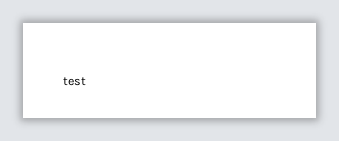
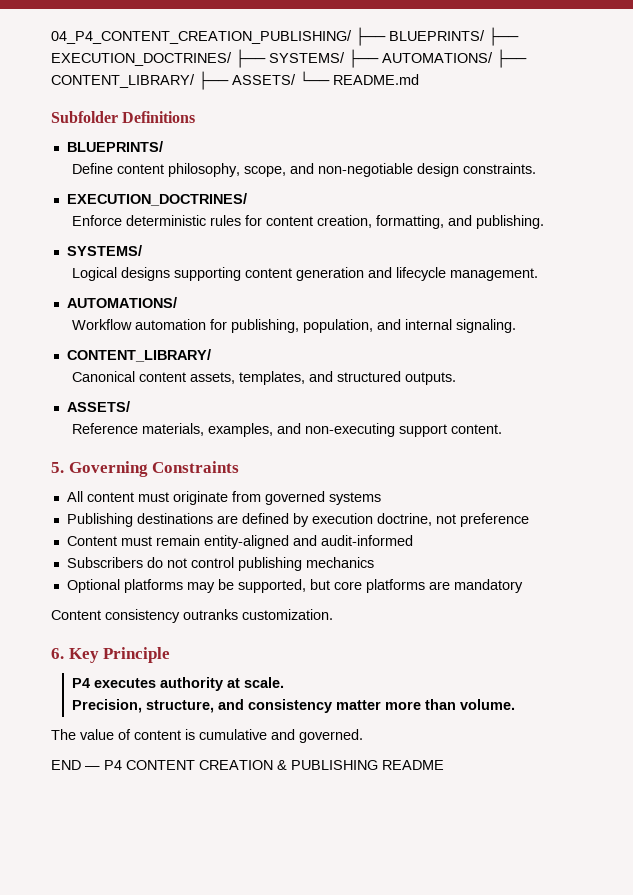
- test
+ 04_P4_CONTENT_CREATION_PUBLISHING/ ├── BLUEPRINTS/ ├── EXECUTION_DOCTRINES/ ├── SYSTEMS/ ├── AUTOMATIONS/ ├── CONTENT_LIBRARY/ ├── ASSETS/ └── README.md
+ Subfolder Definitions
+ BLUEPRINTS/
+ Define content philosophy, scope, and non-negotiable design constraints.
+ EXECUTION_DOCTRINES/
+ Enforce deterministic rules for content creation, formatting, and publishing.
+ SYSTEMS/
+ Logical designs supporting content generation and lifecycle management.
+ AUTOMATIONS/
+ Workflow automation for publishing, population, and internal signaling.
+ CONTENT_LIBRARY/
+ Canonical content assets, templates, and structured outputs.
+ ASSETS/
+ Reference materials, examples, and non-executing support content.
+ 5. Governing Constraints
+ All content must originate from governed systems
+ Publishing destinations are defined by execution doctrine, not preference
+ Content must remain entity-aligned and audit-informed
+ Subscribers do not control publishing mechanics
+ Optional platforms may be supported, but core platforms are mandatory
+ Content consistency outranks customization.
+ 6. Key Principle
+ P4 executes authority at scale.
+ Precision, structure, and consistency matter more than volume.
+ The value of content is cumulative and governed.
+ END — P4 CONTENT CREATION & PUBLISHING README

